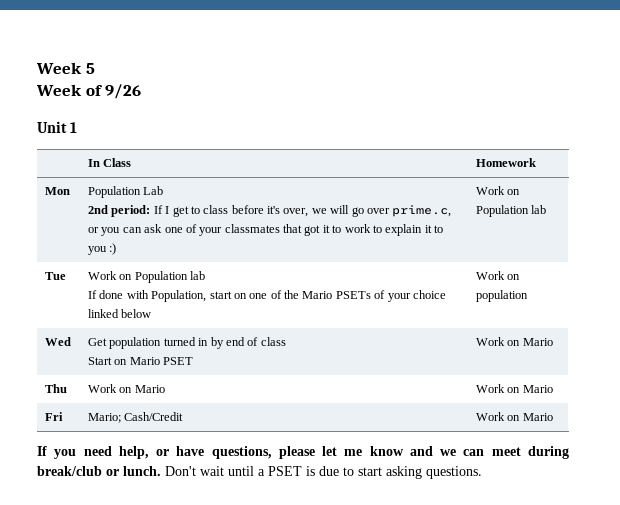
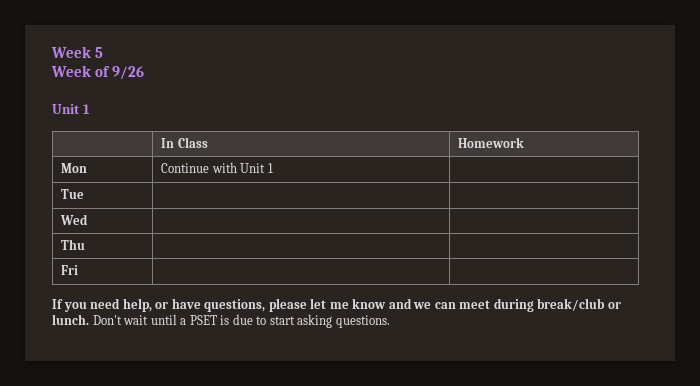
- Population Lab
- 2nd period: If I get to class before it's over, we will go over prime.c, or you can ask one of your classmates that got it to work to explain it to you :) | Work on Population lab
- Tue | Work on Population lab
- If done with Population, start on one of the Mario PSETs of your choice linked below | Work on population
- Wed | Get population turned in by end of class
- Start on Mario PSET | Work on Mario
- Thu | Work on Mario | Work on Mario
- Fri | Mario; Cash/Credit | Work on Mario
+ Continue with Unit 1 |
+ Tue | |
+ Wed | |
+ Thu | |
+ Fri | |

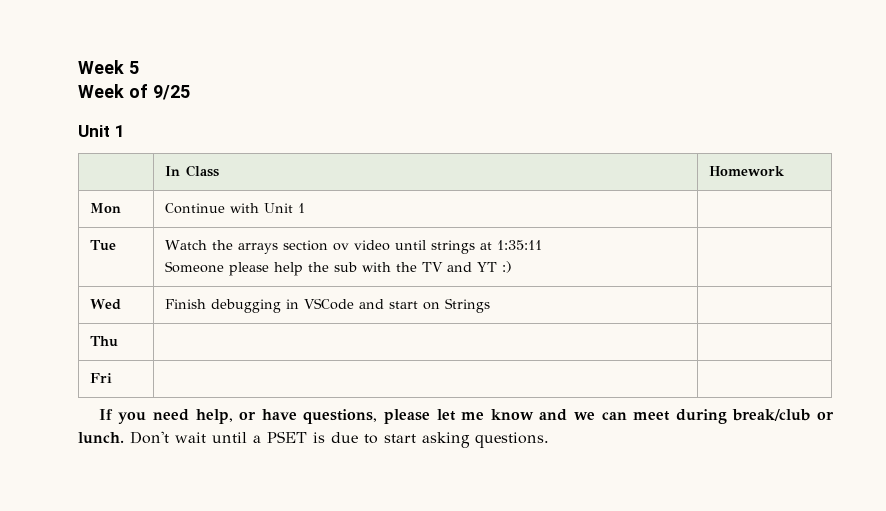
- Week of 9/26
+ Week of 9/25
- Tue | |
- Wed | |
+ Tue | Watch the arrays section ov video until strings at 1:35:11
+ Someone please help the sub with the TV and YT :) |
+ Wed | Finish debugging in VSCode and start on Strings |

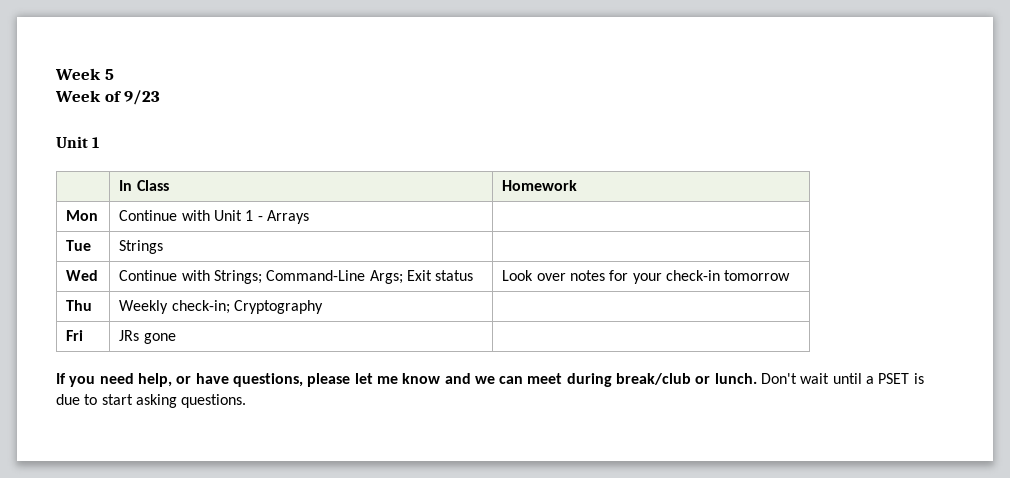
- Week of 9/25
+ Week of 9/23
- Mon | Continue with Unit 1 |
+ Mon | Continue with Unit 1 - Arrays |
- Tue | Watch the arrays section ov video until strings at 1:35:11
- Someone please help the sub with the TV and YT :) |
- Wed | Finish debugging in VSCode and start on Strings |
- Thu | |
+ Tue | Strings |
+ Wed | Continue with Strings; Command-Line Args; Exit status | Look over notes for your check-in tomorrow
+ Thu | Weekly check-in; Cryptography |
- Fri | |
+ Fri | JRs gone |

